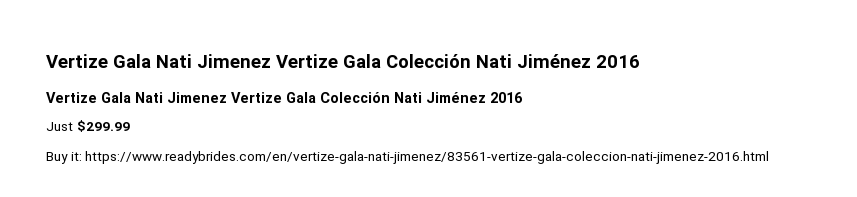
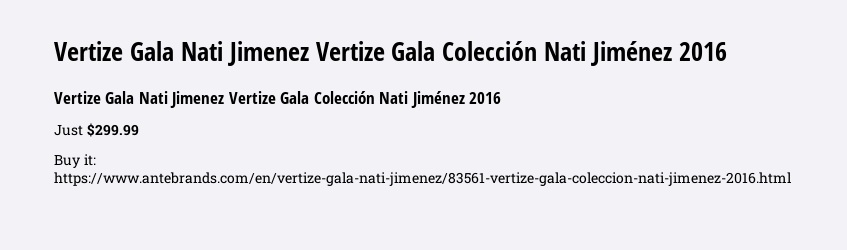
- Buy it: https://www.readybrides.com/en/vertize-gala-nati-jimenez/83561-vertize-gala-coleccion-nati-jimenez-2016.html
+ Buy it: https://www.antebrands.com/en/vertize-gala-nati-jimenez/83561-vertize-gala-coleccion-nati-jimenez-2016.html

